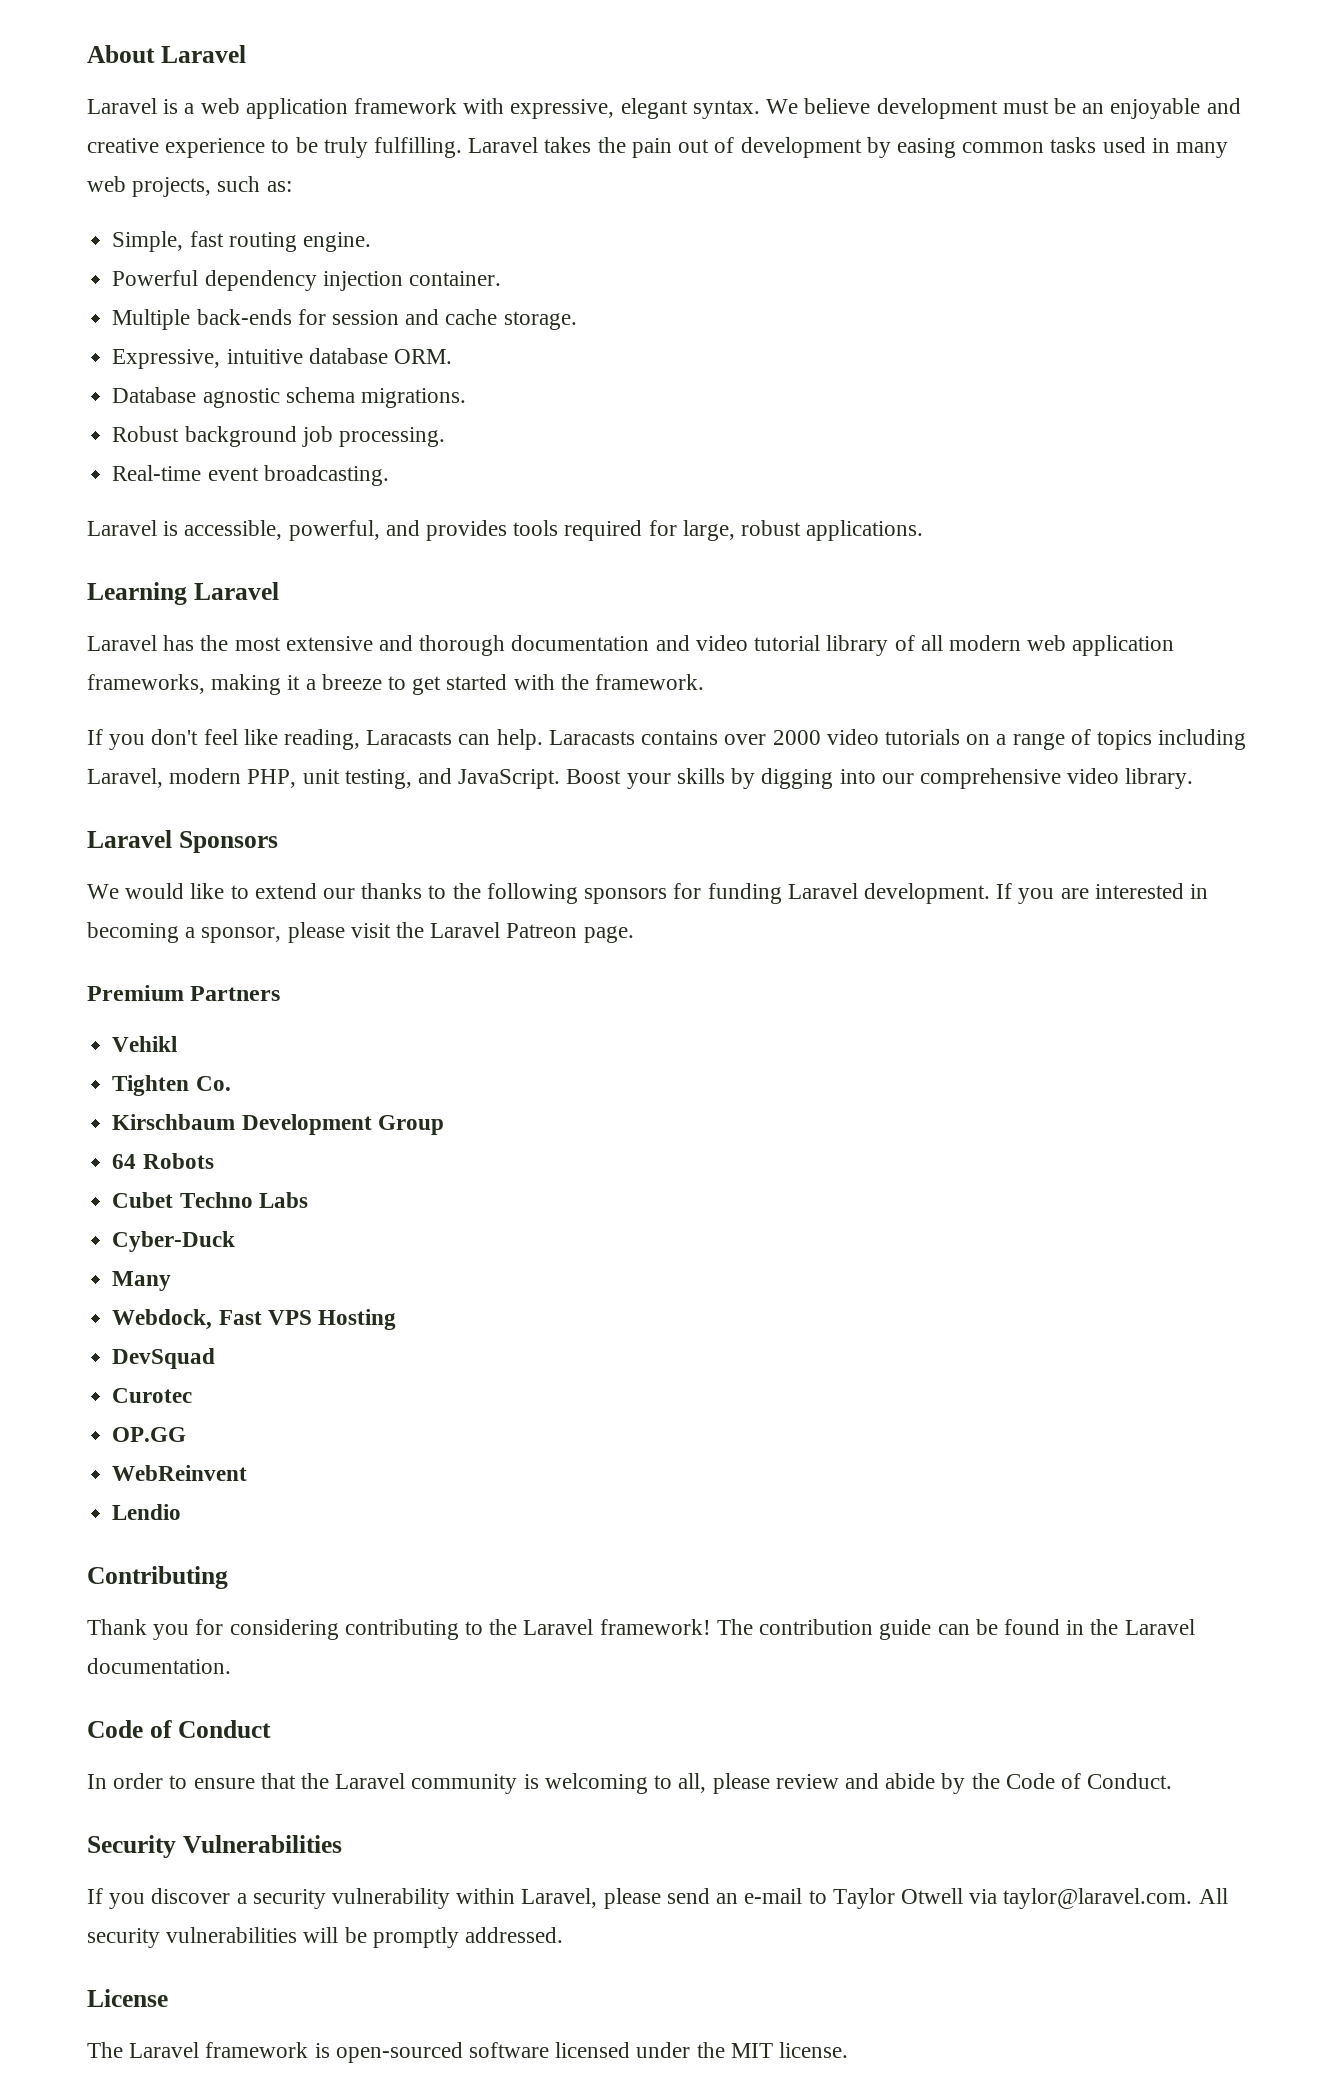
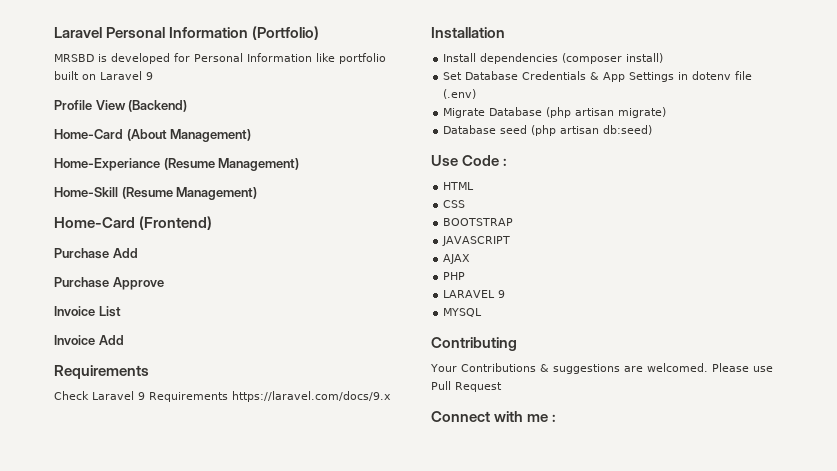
- About Laravel
- Laravel is a web application framework with expressive, elegant syntax. We believe development must be an enjoyable and creative experience to be truly fulfilling. Laravel takes the pain out of development by easing common tasks used in many web projects, such as:
- Simple, fast routing engine.
- Powerful dependency injection container.
- Multiple back-ends for session and cache storage.
- Expressive, intuitive database ORM.
- Database agnostic schema migrations.
- Robust background job processing.
- Real-time event broadcasting.
- Laravel is accessible, powerful, and provides tools required for large, robust applications.
- Learning Laravel
- Laravel has the most extensive and thorough documentation and video tutorial library of all modern web application frameworks, making it a breeze to get started with the framework.
- If you don't feel like reading, Laracasts can help. Laracasts contains over 2000 video tutorials on a range of topics including Laravel, modern PHP, unit testing, and JavaScript. Boost your skills by digging into our comprehensive video library.
- Laravel Sponsors
- We would like to extend our thanks to the following sponsors for funding Laravel development. If you are interested in becoming a sponsor, please visit the Laravel Patreon page.
- Premium Partners
- Vehikl
- Tighten Co.
- Kirschbaum Development Group
- 64 Robots
- Cubet Techno Labs
- Cyber-Duck
- Many
- Webdock, Fast VPS Hosting
- DevSquad
- Curotec
- OP.GG
- WebReinvent
- Lendio
+ Laravel Personal Information (Portfolio)
+ MRSBD is developed for Personal Information like portfolio built on Laravel 9
+ Profile View (Backend)
+ Home-Card (About Management)
+ Home-Experiance (Resume Management)
+ Home-Skill (Resume Management)
+ Home-Card (Frontend)
+ Purchase Add
+ Purchase Approve
+ Invoice List
+ Invoice Add
+ Requirements
+ Check Laravel 9 Requirements https://laravel.com/docs/9.x
+ Installation
+ Install dependencies (composer install)
+ Set Database Credentials & App Settings in dotenv file (.env)
+ Migrate Database (php artisan migrate)
+ Database seed (php artisan db:seed)
+ Use Code :
+ HTML
+ CSS
+ BOOTSTRAP
+ JAVASCRIPT
+ AJAX
+ PHP
+ LARAVEL 9
+ MYSQL
  Contributing
- Thank you for considering contributing to the Laravel framework! The contribution guide can be found in the Laravel documentation.
- Code of Conduct
- In order to ensure that the Laravel community is welcoming to all, please review and abide by the Code of Conduct.
- Security Vulnerabilities
- If you discover a security vulnerability within Laravel, please send an e-mail to Taylor Otwell via taylor@laravel.com. All security vulnerabilities will be promptly addressed.
- License
- The Laravel framework is open-sourced software licensed under the MIT license.
+ Your Contributions & suggestions are welcomed. Please use Pull Request
+ Connect with me :

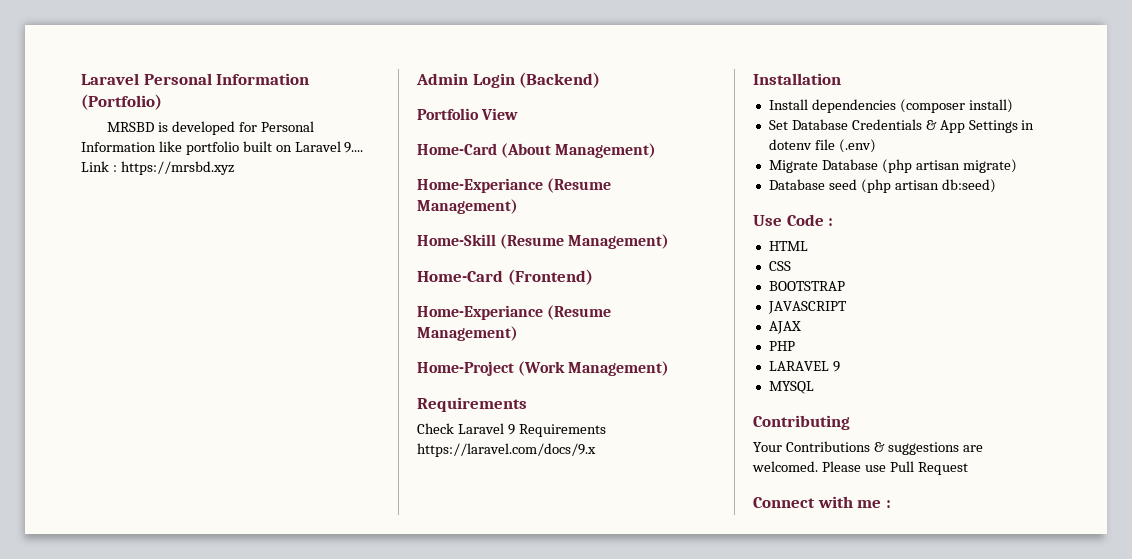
- MRSBD is developed for Personal Information like portfolio built on Laravel 9
- Profile View (Backend)
+ MRSBD is developed for Personal Information like portfolio built on Laravel 9.... Link : https://mrsbd.xyz
+ Admin Login (Backend)
+ Portfolio View
  Home-Card (Frontend)
- Purchase Add
- Purchase Approve
- Invoice List
- Invoice Add
+ Home-Experiance (Resume Management)
+ Home-Project (Work Management)

